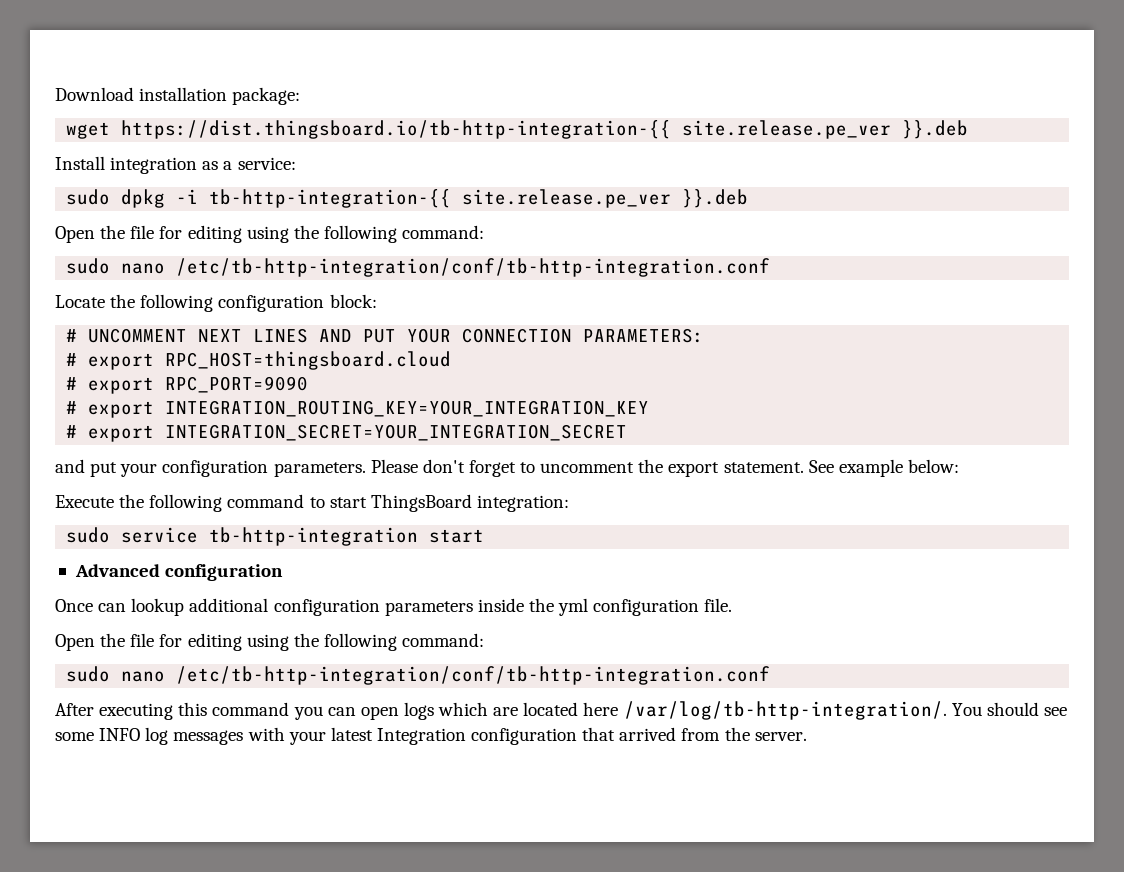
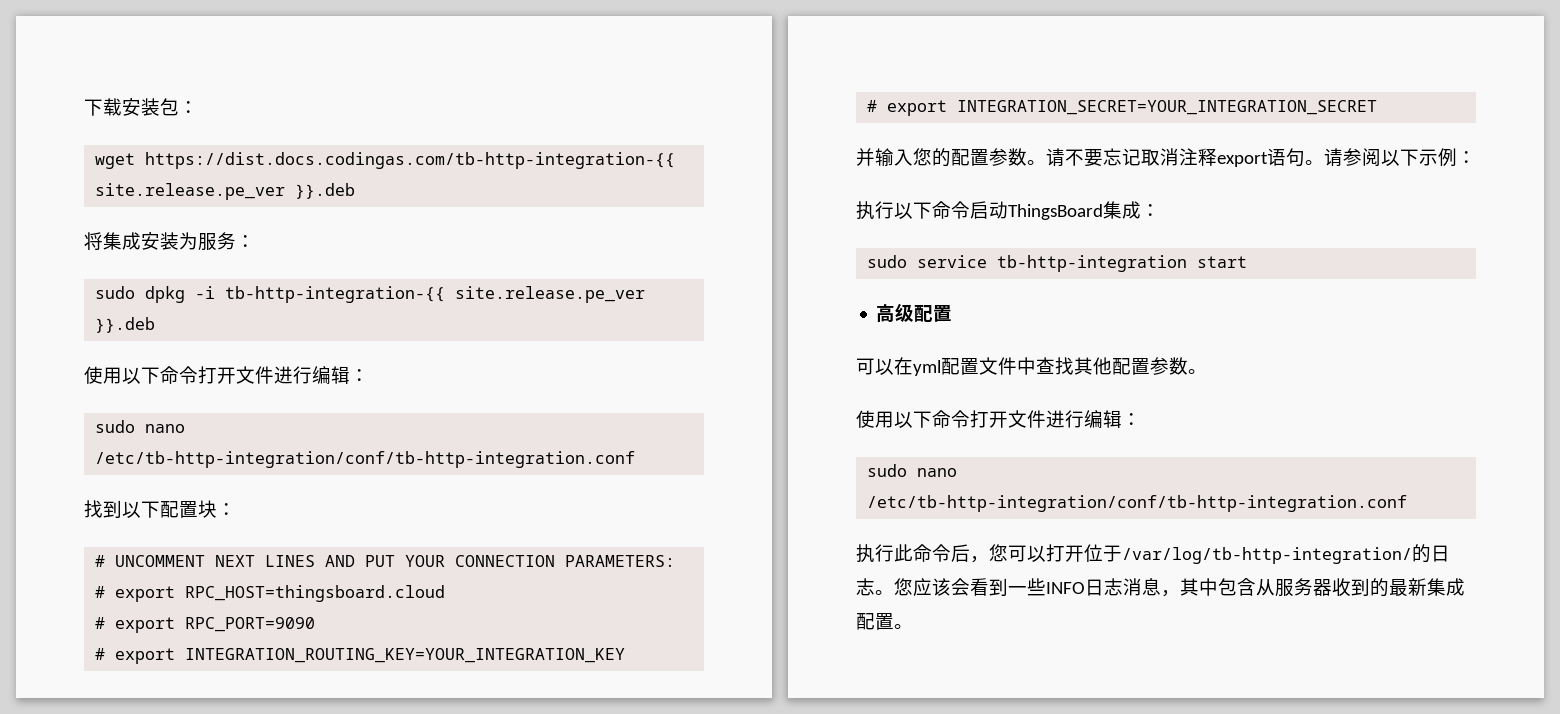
- Download installation package:
+ 下载安装包：
- wget https://dist.thingsboard.io/tb-http-integration-{{ site.release.pe_ver }}.deb
- Install integration as a service:
+ wget https://dist.docs.codingas.com/tb-http-integration-{{ site.release.pe_ver }}.deb
+ 将集成安装为服务：
  sudo dpkg -i tb-http-integration-{{ site.release.pe_ver }}.deb
- Open the file for editing using the following command:
+ 使用以下命令打开文件进行编辑：
  sudo nano /etc/tb-http-integration/conf/tb-http-integration.conf
- Locate the following configuration block:
+ 找到以下配置块：
- and put your configuration parameters. Please don't forget to uncomment the export statement. See example below:
- Execute the following command to start ThingsBoard integration:
+ 并输入您的配置参数。请不要忘记取消注释export语句。请参阅以下示例：
+ 执行以下命令启动ThingsBoard集成：
  sudo service tb-http-integration start
- Advanced configuration
- Once can lookup additional configuration parameters inside the yml configuration file.
- Open the file for editing using the following command:
+ 高级配置
+ 可以在yml配置文件中查找其他配置参数。
+ 使用以下命令打开文件进行编辑：
  sudo nano /etc/tb-http-integration/conf/tb-http-integration.conf
- After executing this command you can open logs which are located here /var/log/tb-http-integration/. You should see some INFO log messages with your latest Integration configuration that arrived from the server.
+ 执行此命令后，您可以打开位于/var/log/tb-http-integration/的日志。您应该会看到一些INFO日志消息，其中包含从服务器收到的最新集成配置。

